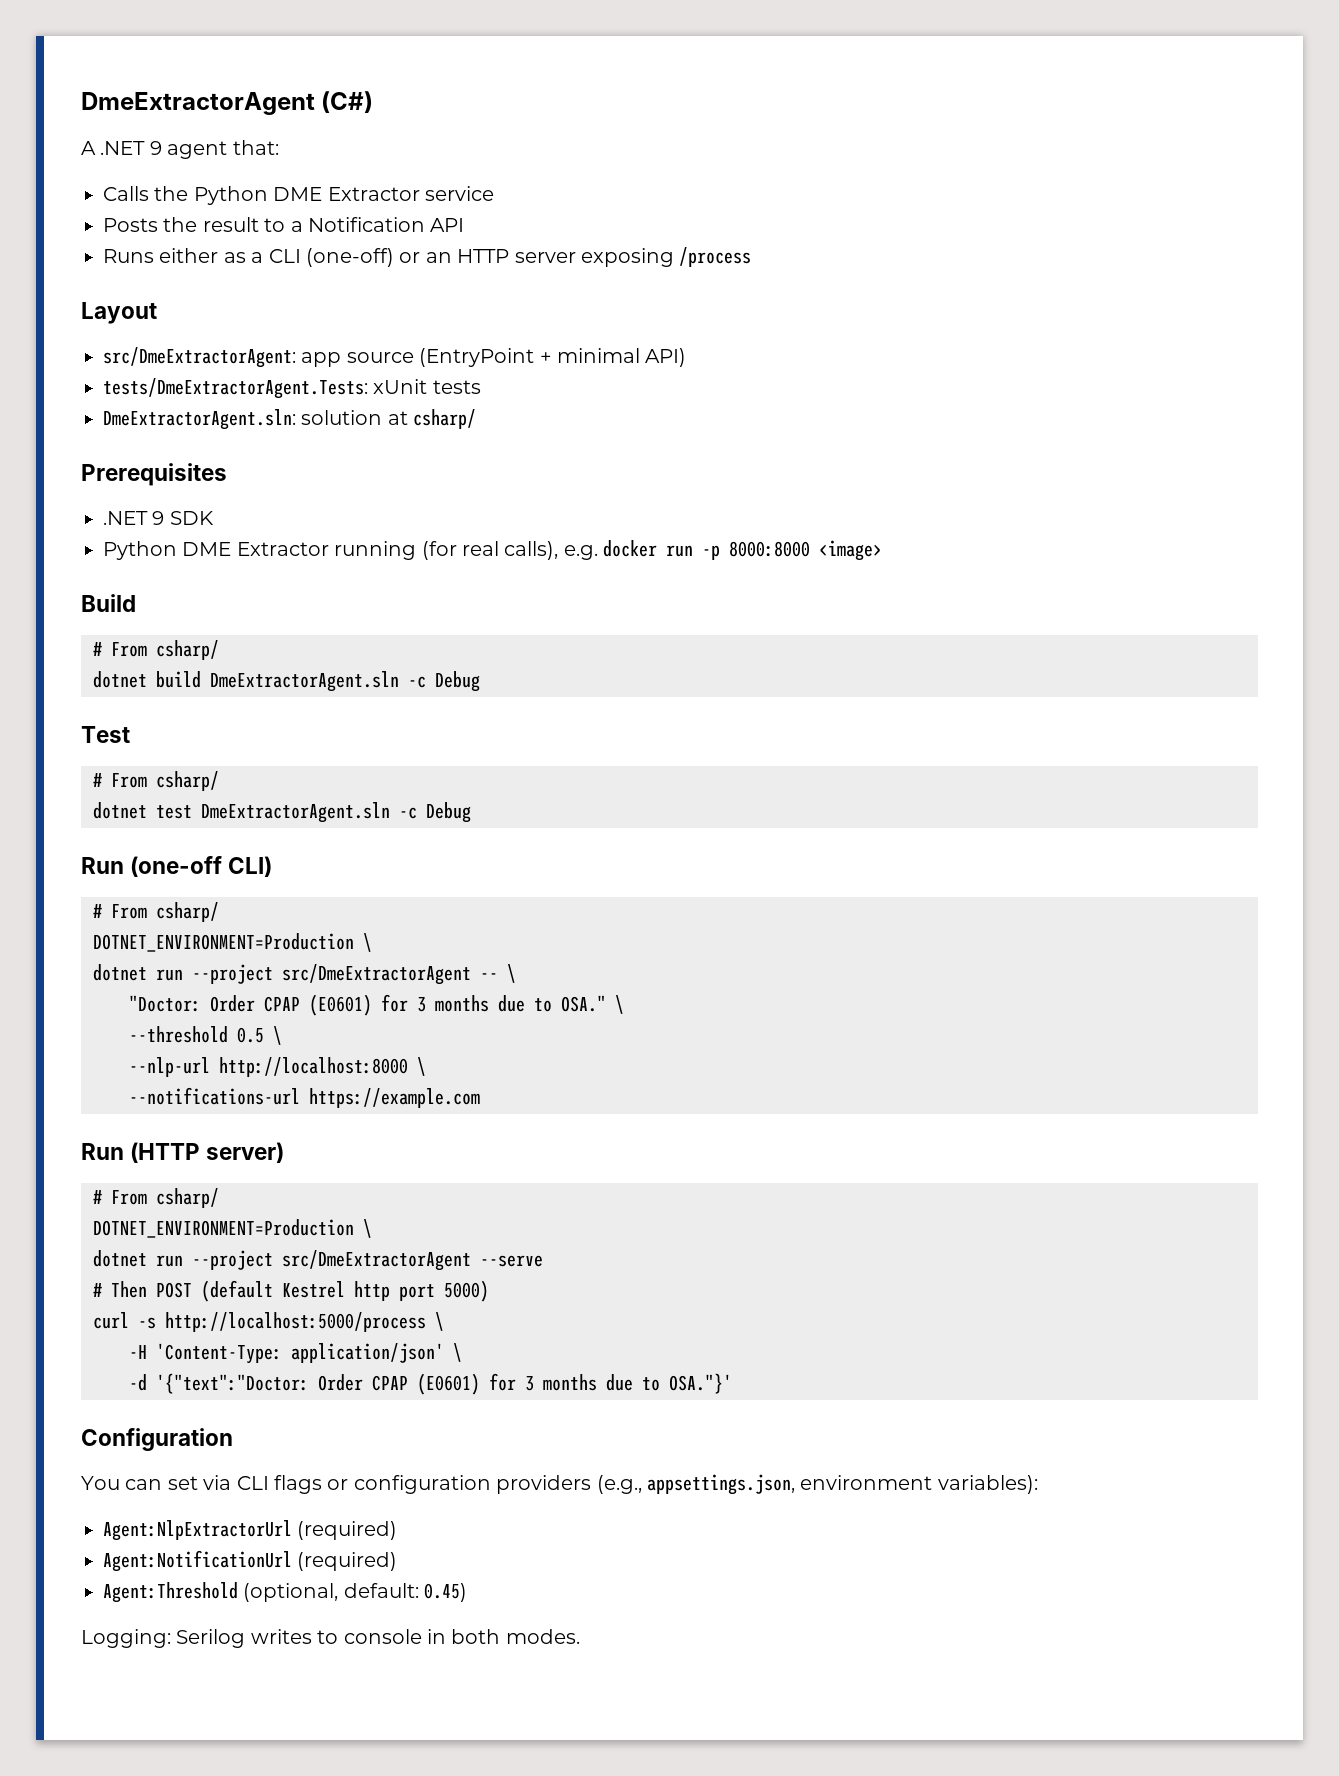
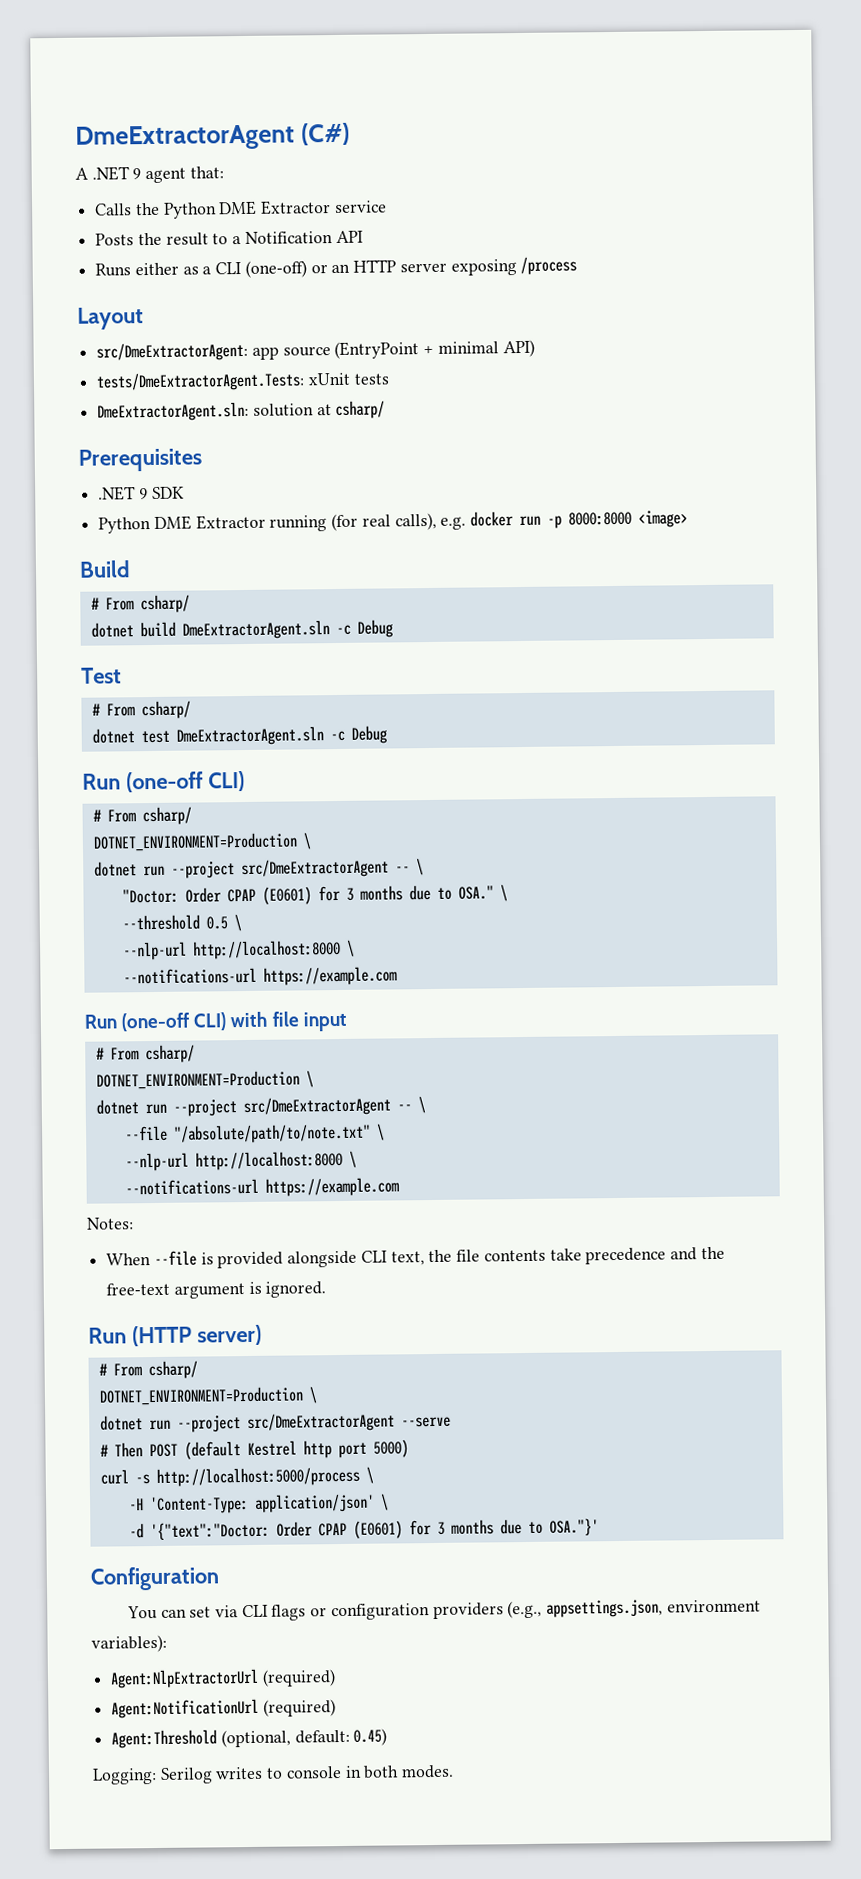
+ Run (one-off CLI) with file input
+ # From csharp/
+ DOTNET_ENVIRONMENT=Production \
+ dotnet run --project src/DmeExtractorAgent -- \
+ --file "/absolute/path/to/note.txt" \
+ --nlp-url http://localhost:8000 \
+ --notifications-url https://example.com
+ Notes:
+ When --file is provided alongside CLI text, the file contents take precedence and the free-text argument is ignored.

